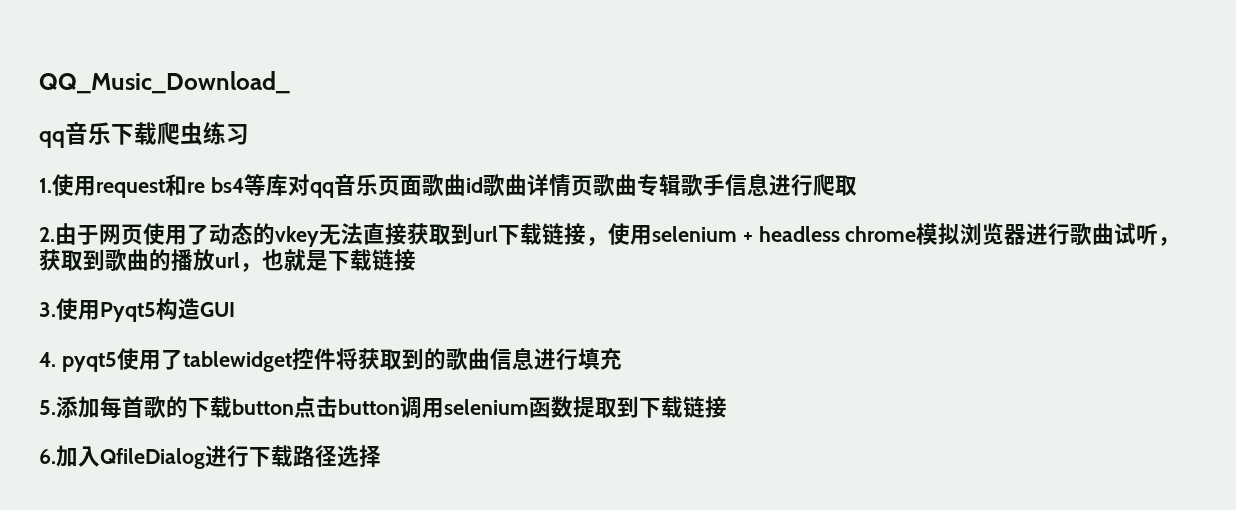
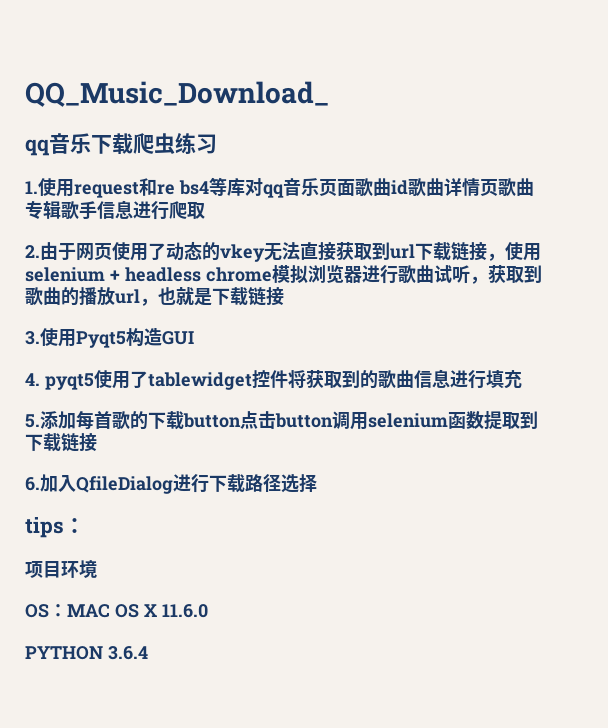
+ tips：
+ 项目环境
+ OS：MAC OS X 11.6.0
+ PYTHON 3.6.4

